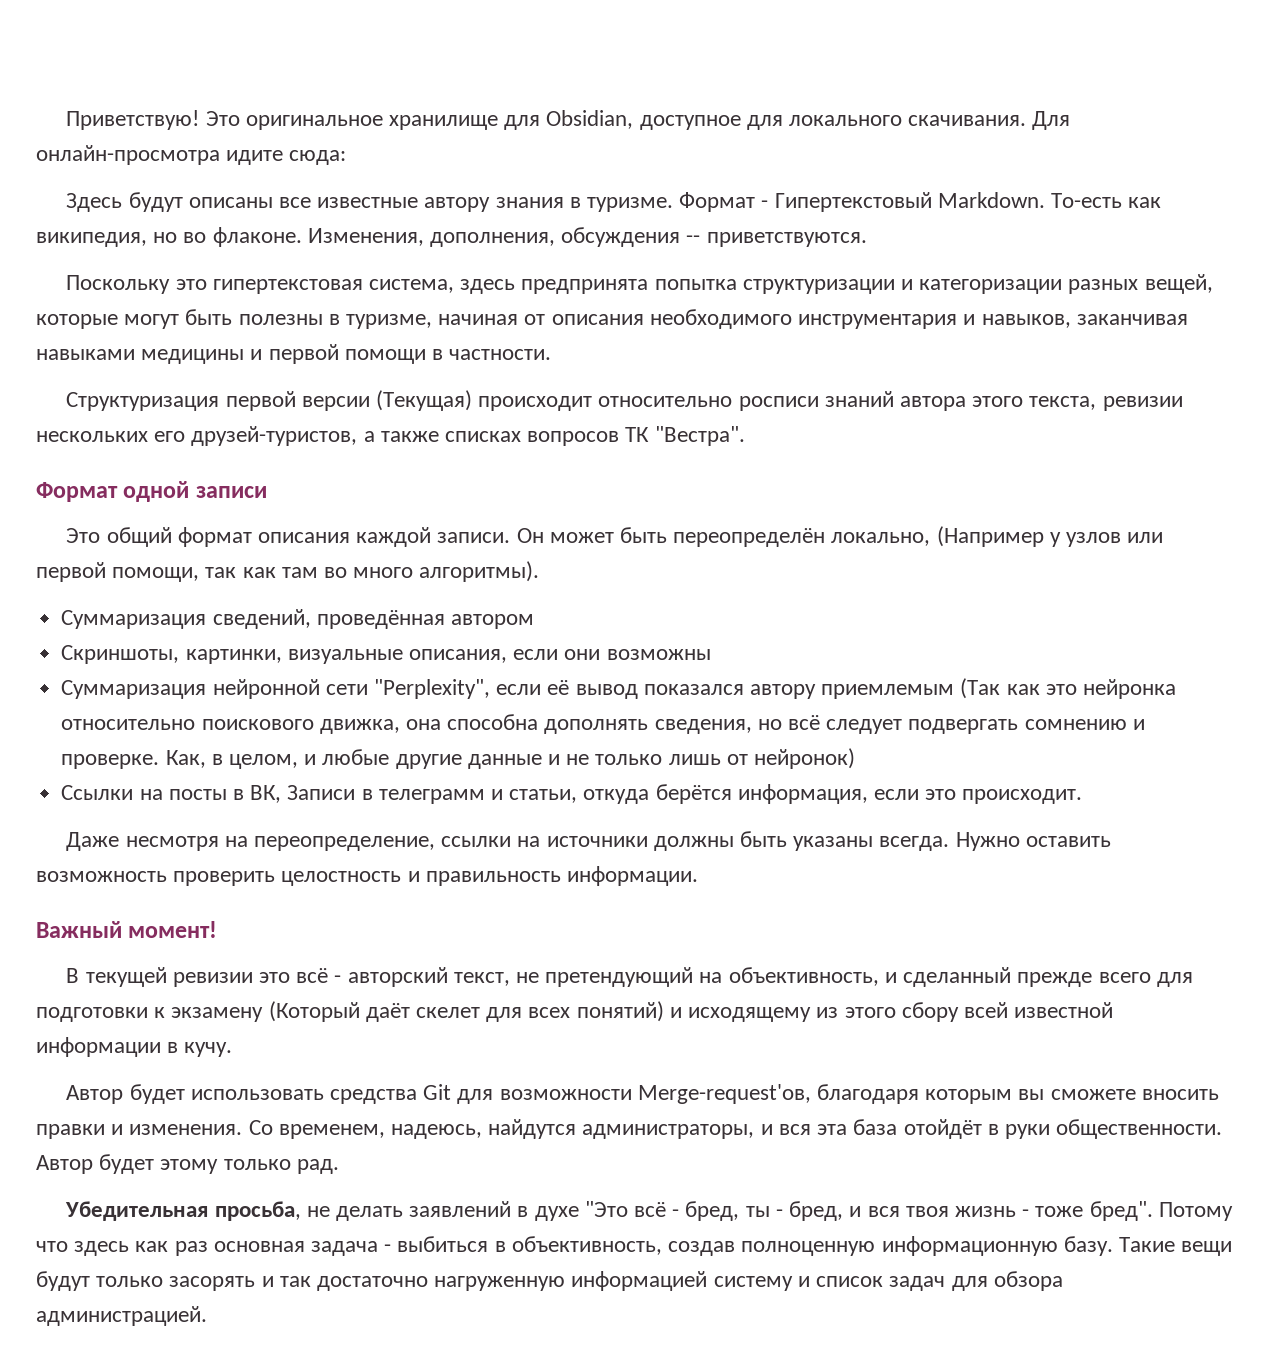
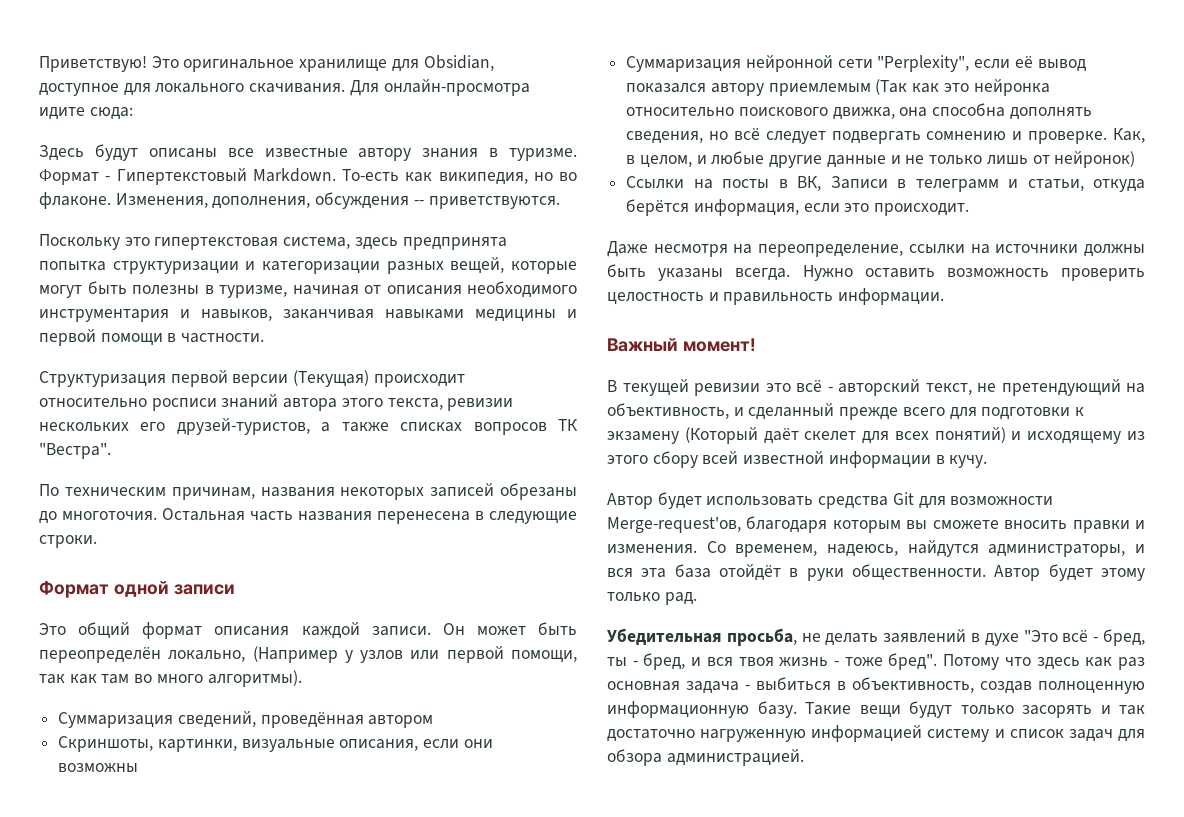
+ По техническим причинам, названия некоторых записей обрезаны до многоточия. Остальная часть названия перенесена в следующие строки.

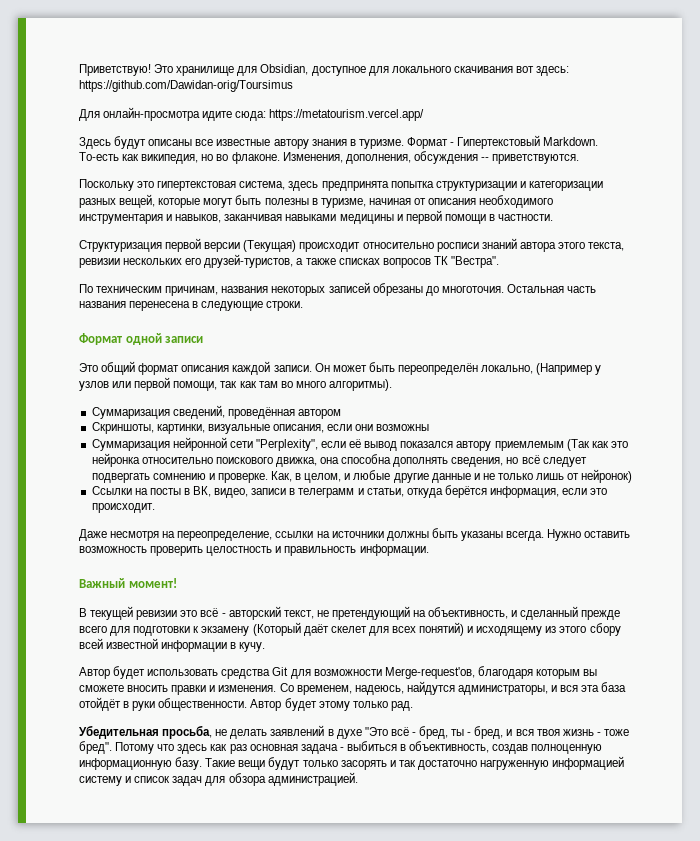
- Это оригинальное хранилище для Obsidian, доступное для локального скачивания. Для онлайн-просмотра идите сюда:
+ Это хранилище для Obsidian, доступное для локального скачивания вот здесь: https://github.com/Dawidan-orig/Toursimus
+ Для онлайн-просмотра идите сюда: https://metatourism.vercel.app/
- Ссылки на посты в ВК, Записи в телеграмм и статьи, откуда берётся информация, если это происходит.
+ Ссылки на посты в ВК, видео, записи в телеграмм и статьи, откуда берётся информация, если это происходит.

